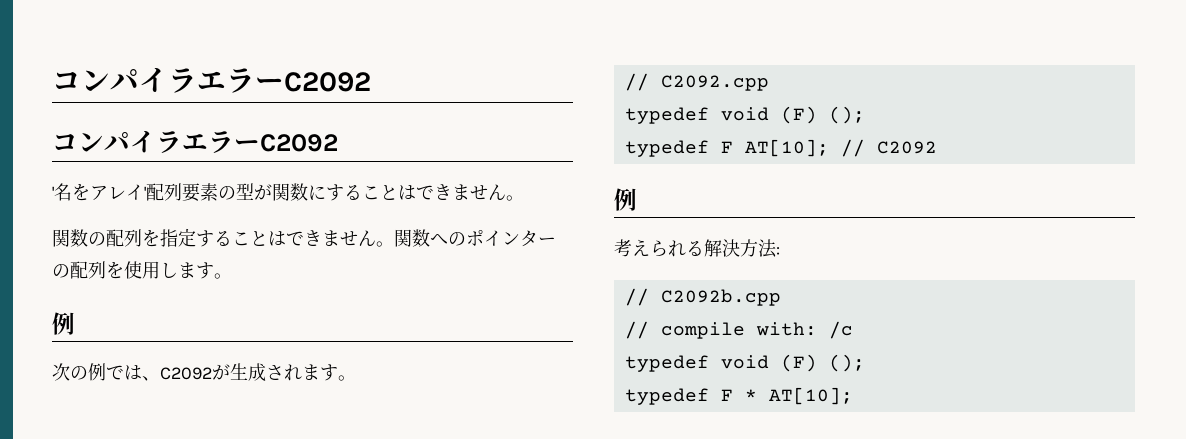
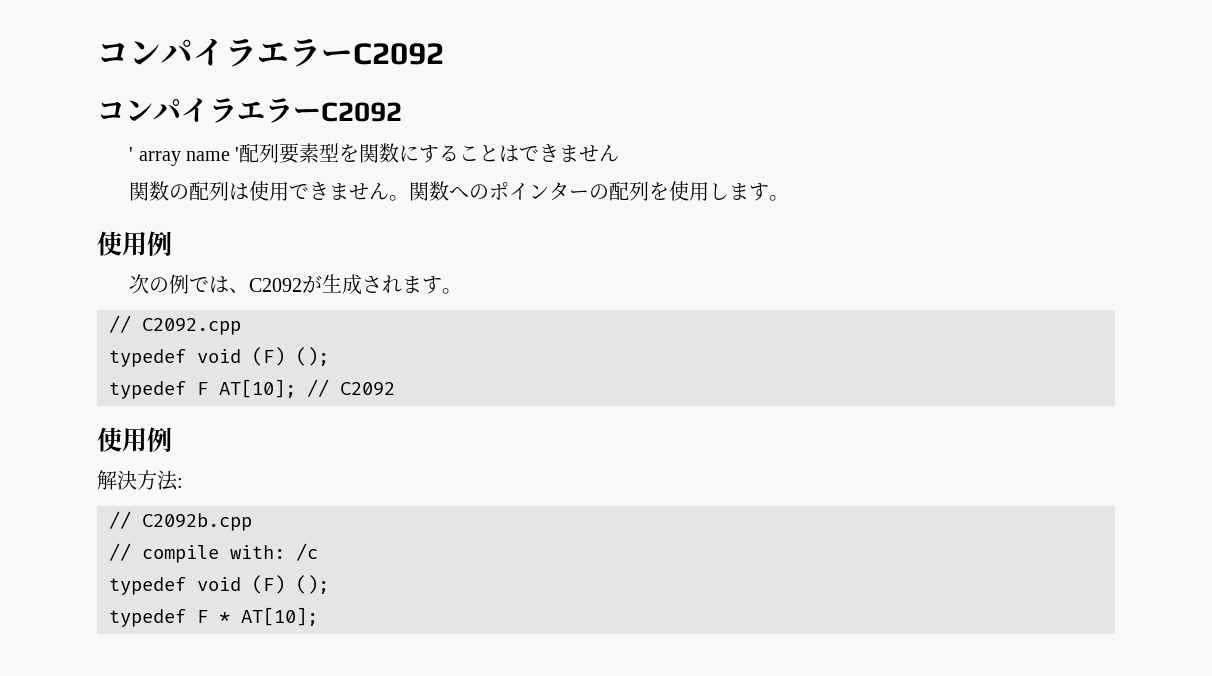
- '名をアレイ'配列要素の型が関数にすることはできません。
+ ' array name '配列要素型を関数にすることはできません
- 関数の配列を指定することはできません。
+ 関数の配列は使用できません。
  関数へのポインターの配列を使用します。
- 例
+ 使用例
  typedef F AT[10]; // C2092
- 例
- 考えられる解決方法:
+ 使用例
+ 解決方法:

